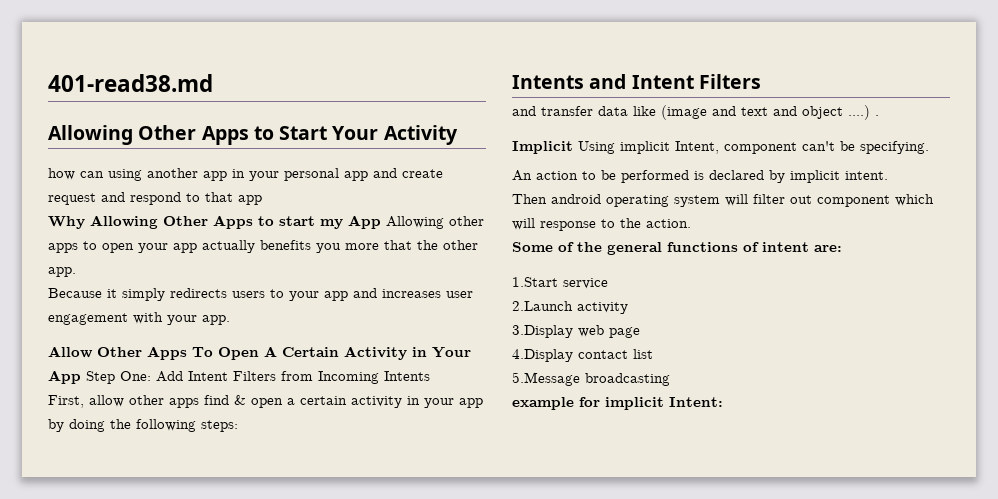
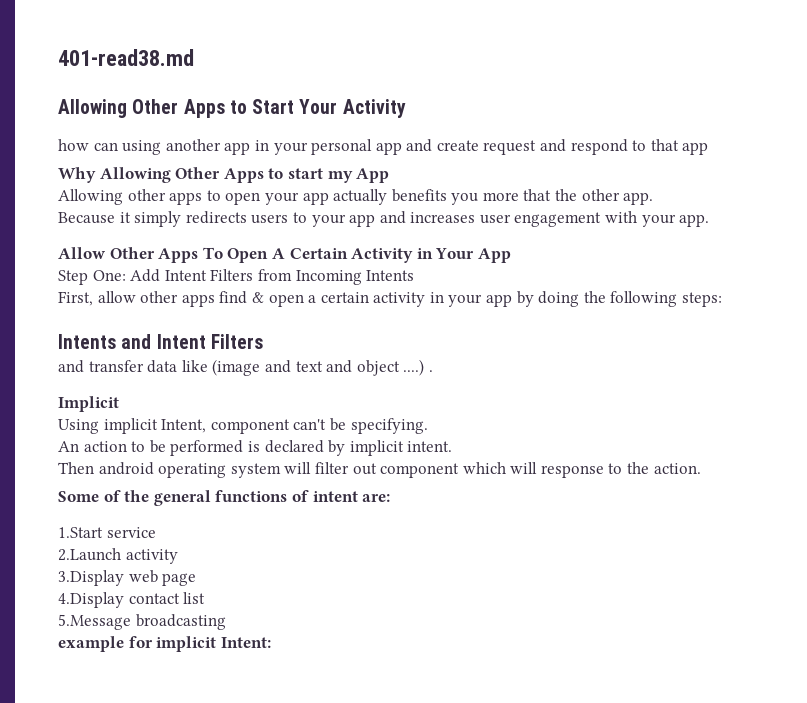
- Why Allowing Other Apps to start my App Allowing other apps to open your app actually benefits you more that the other app.
+ Why Allowing Other Apps to start my App
+ Allowing other apps to open your app actually benefits you more that the other app.
- Allow Other Apps To Open A Certain Activity in Your App Step One: Add Intent Filters from Incoming Intents
+ Allow Other Apps To Open A Certain Activity in Your App
+ Step One: Add Intent Filters from Incoming Intents
- Implicit Using implicit Intent, component can't be specifying.
+ Implicit
+ Using implicit Intent, component can't be specifying.

